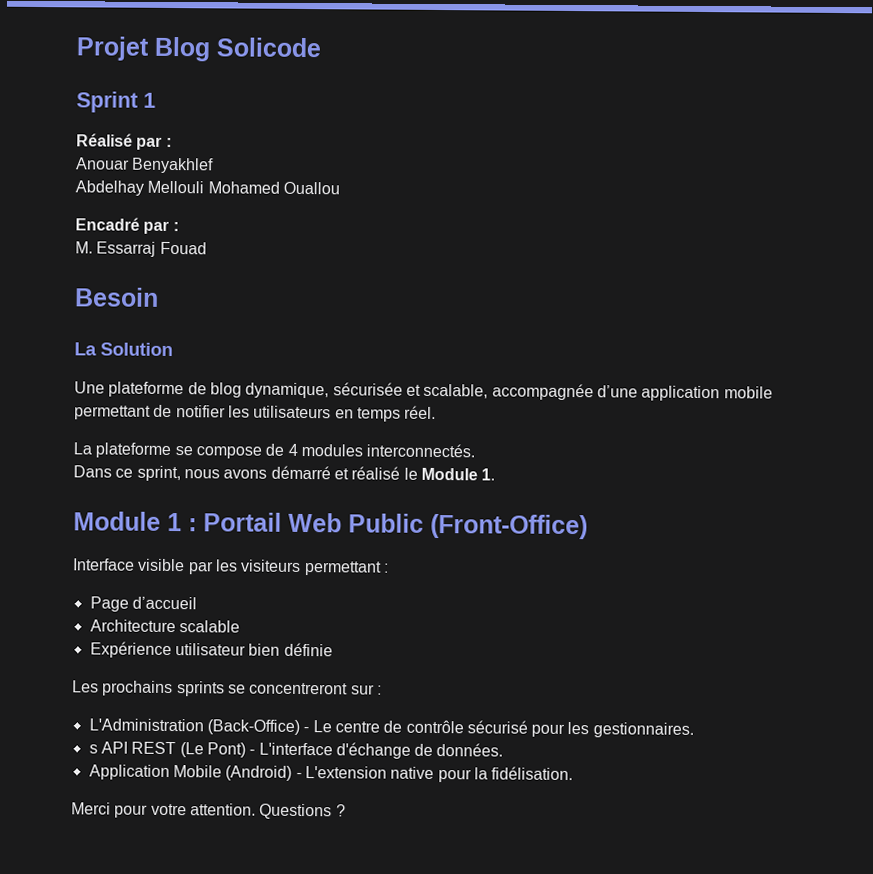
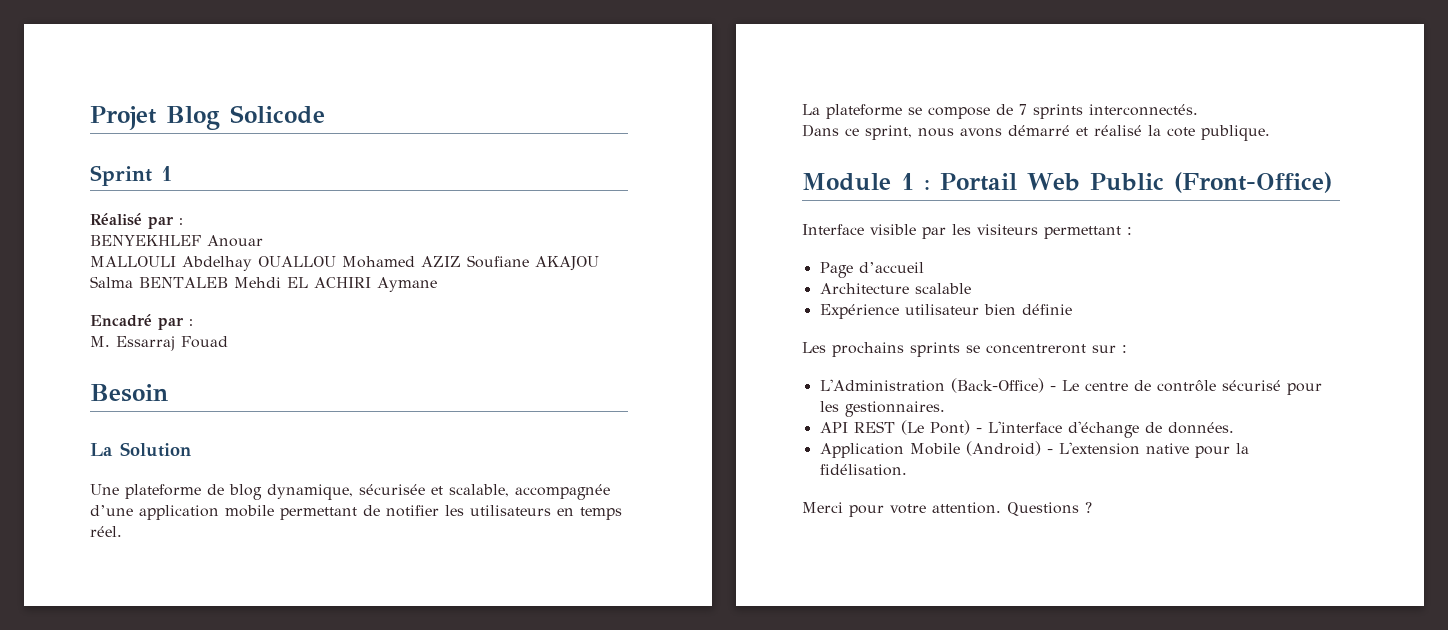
- Anouar Benyakhlef
- Abdelhay Mellouli Mohamed Ouallou
+ BENYEKHLEF Anouar
+ MALLOULI Abdelhay OUALLOU Mohamed AZIZ Soufiane AKAJOU Salma BENTALEB Mehdi EL ACHIRI Aymane
- La plateforme se compose de 4 modules interconnectés.
+ La plateforme se compose de 7 sprints interconnectés.
- Dans ce sprint, nous avons démarré et réalisé le Module 1.
+ Dans ce sprint, nous avons démarré et réalisé la cote publique.
- s API REST (Le Pont) - L'interface d'échange de données.
+ API REST (Le Pont) - L'interface d'échange de données.

